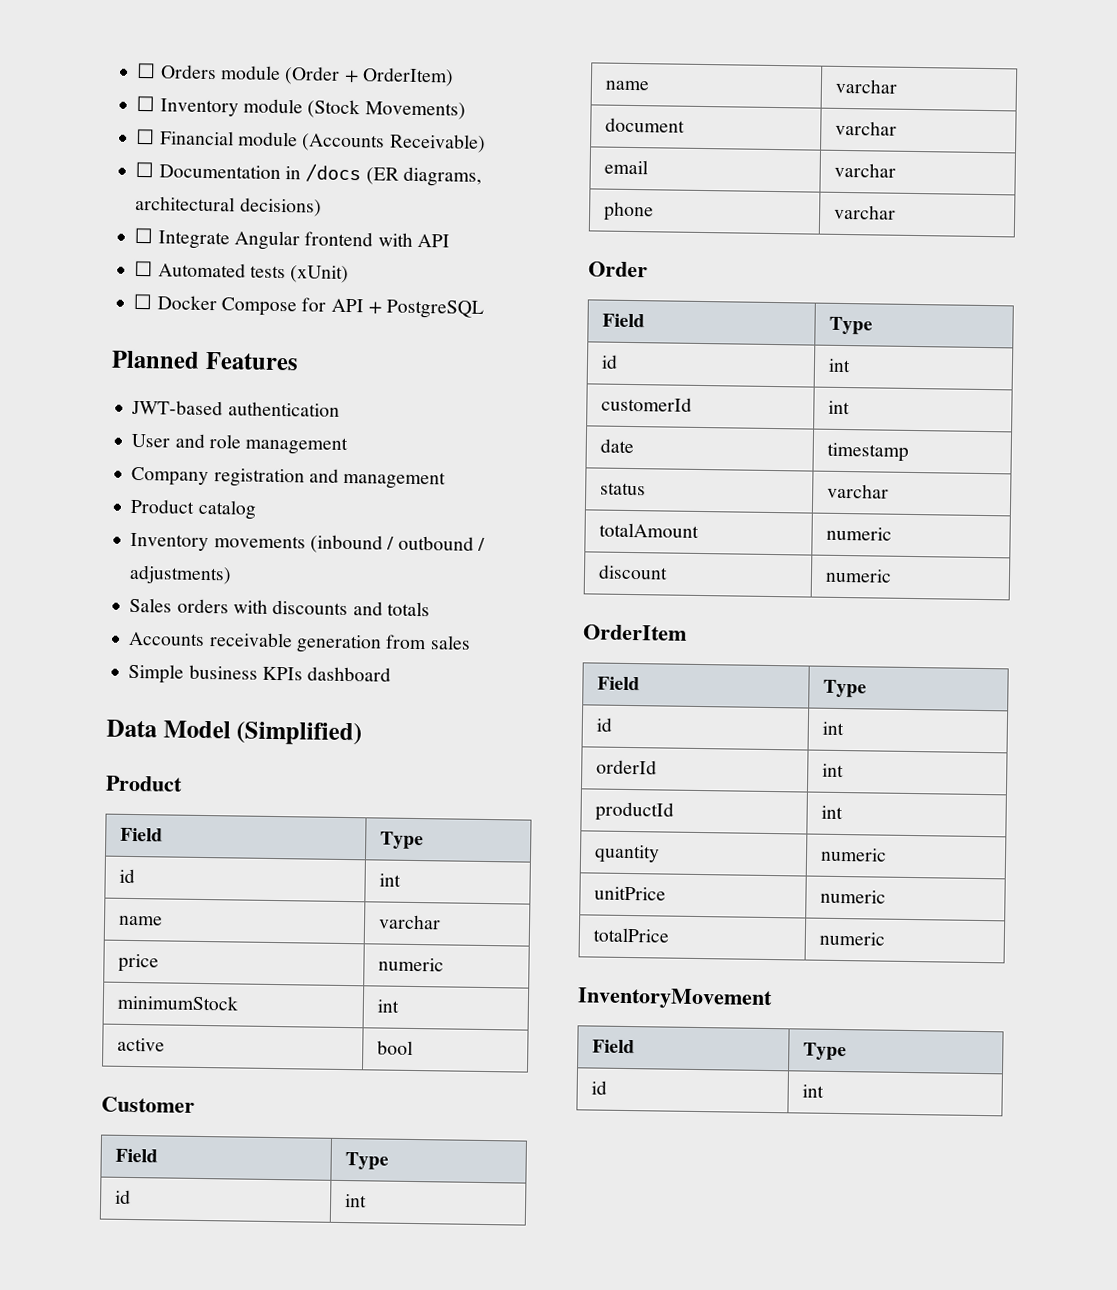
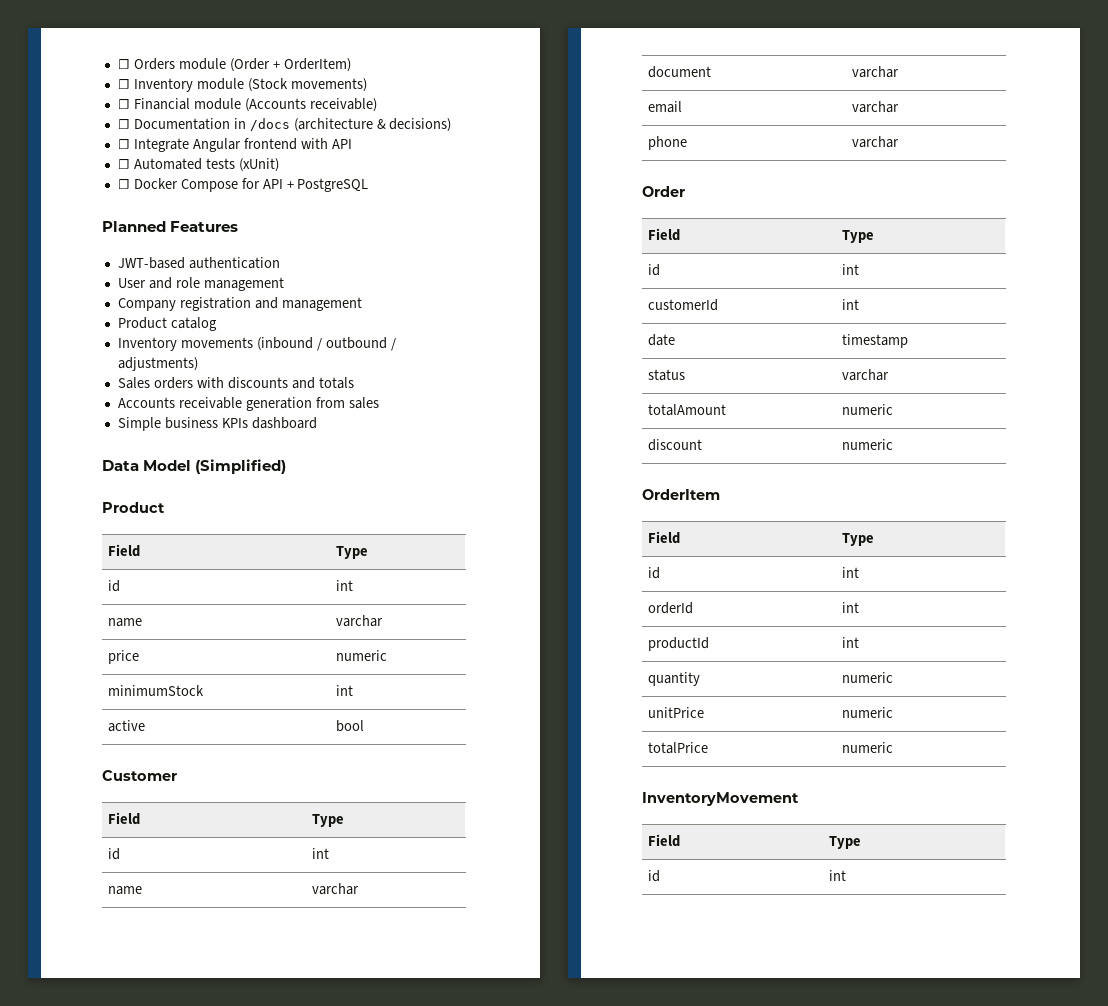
- ☐ Inventory module (Stock Movements)
+ ☐ Inventory module (Stock movements)
- ☐ Financial module (Accounts Receivable)
+ ☐ Financial module (Accounts receivable)
- ☐ Documentation in /docs (ER diagrams, architectural decisions)
+ ☐ Documentation in /docs (architecture & decisions)

